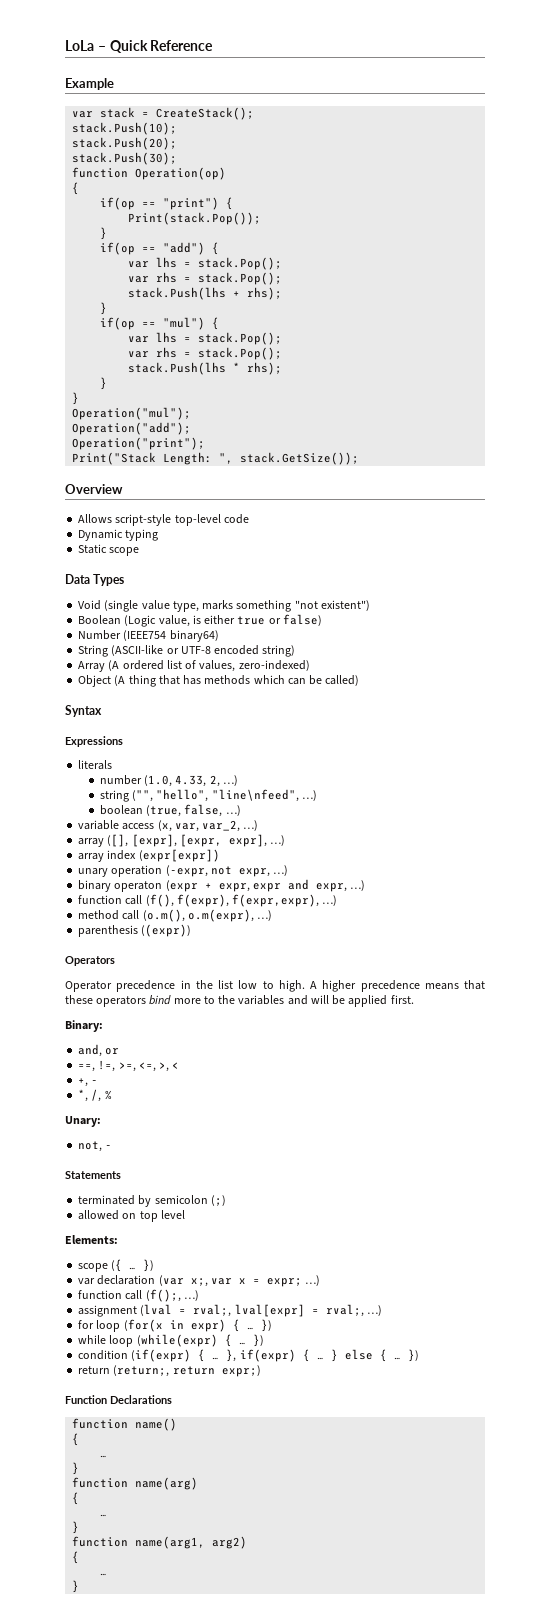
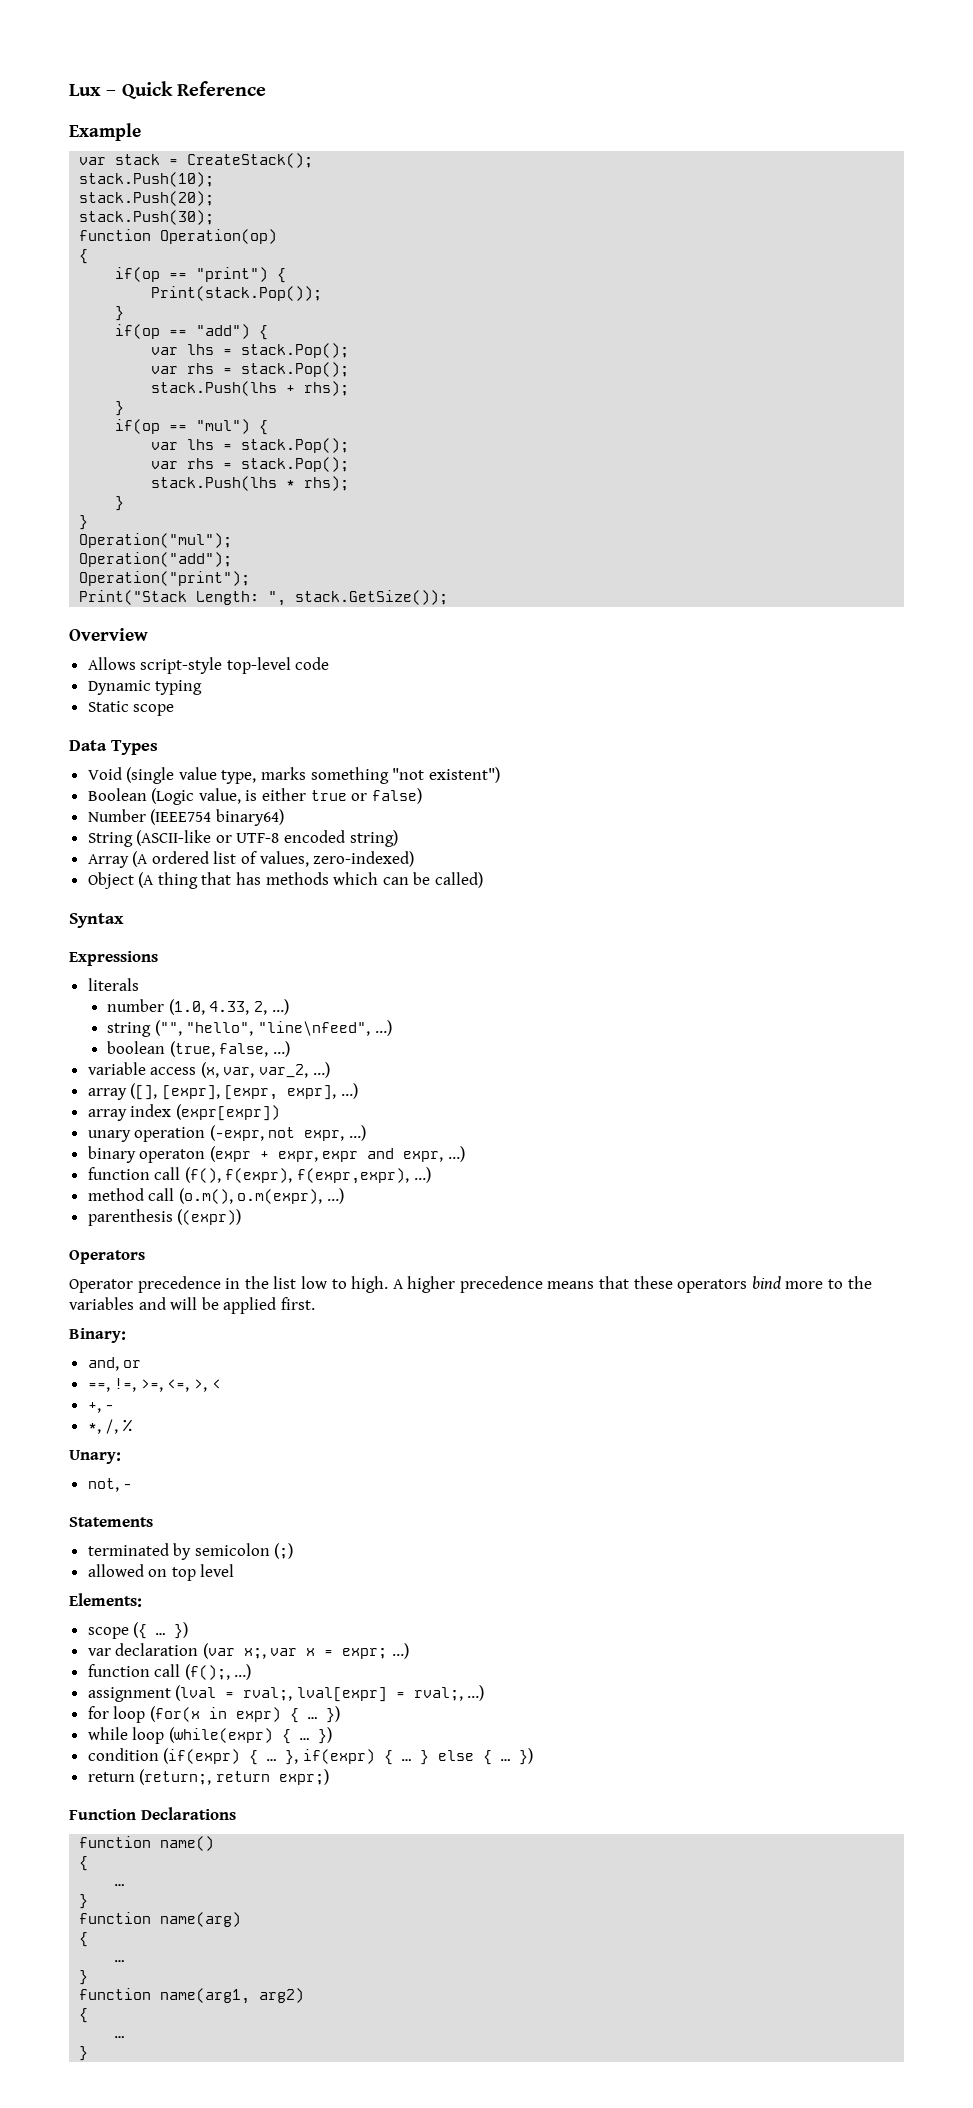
- LoLa – Quick Reference
+ Lux – Quick Reference

